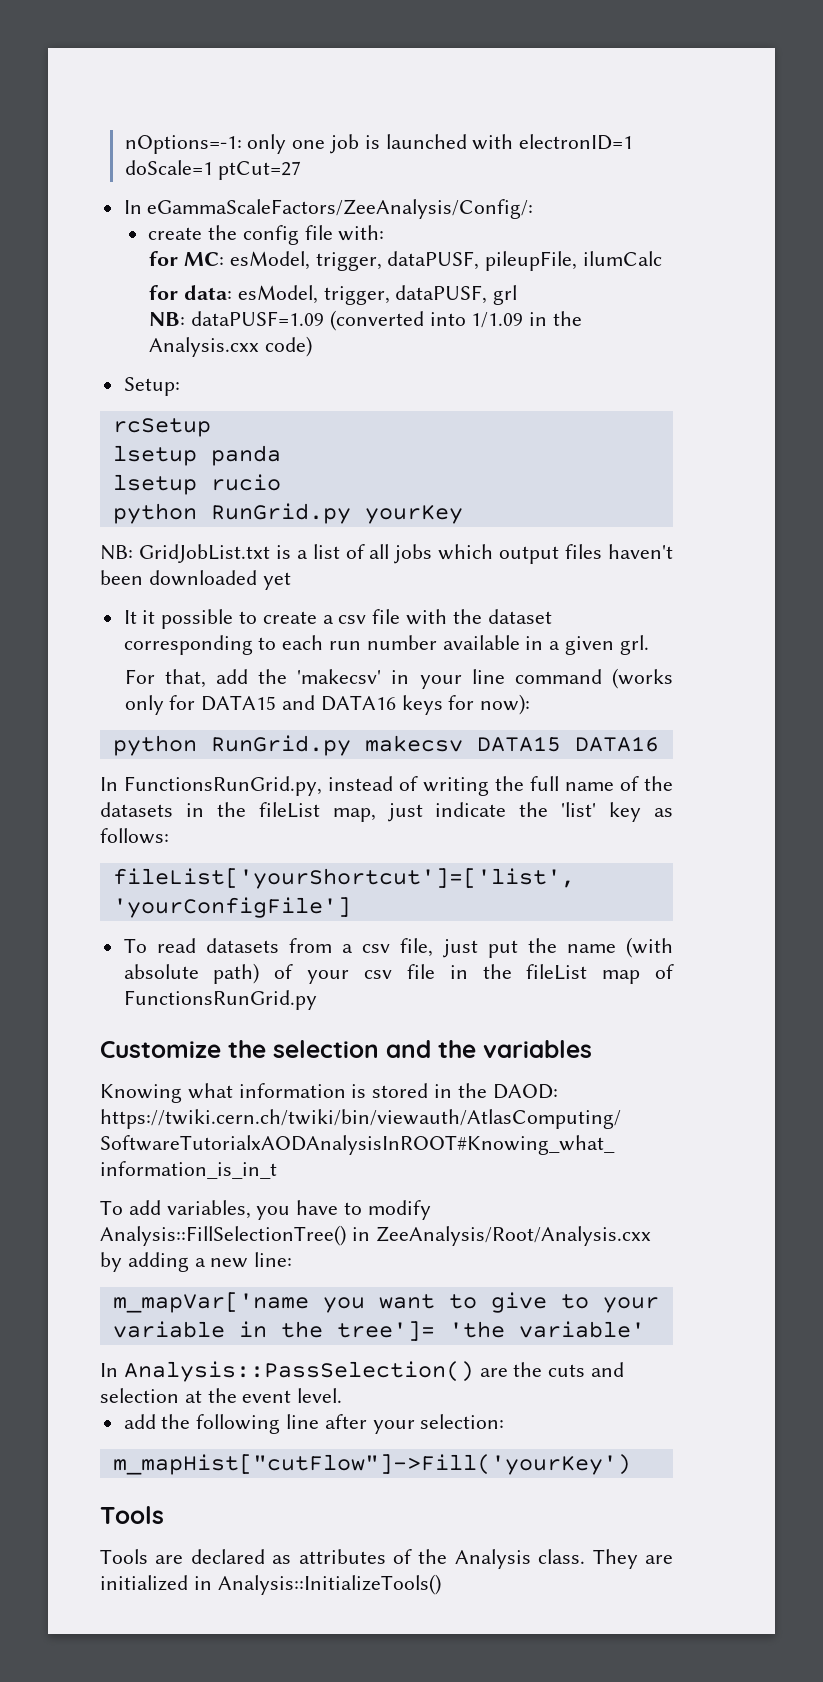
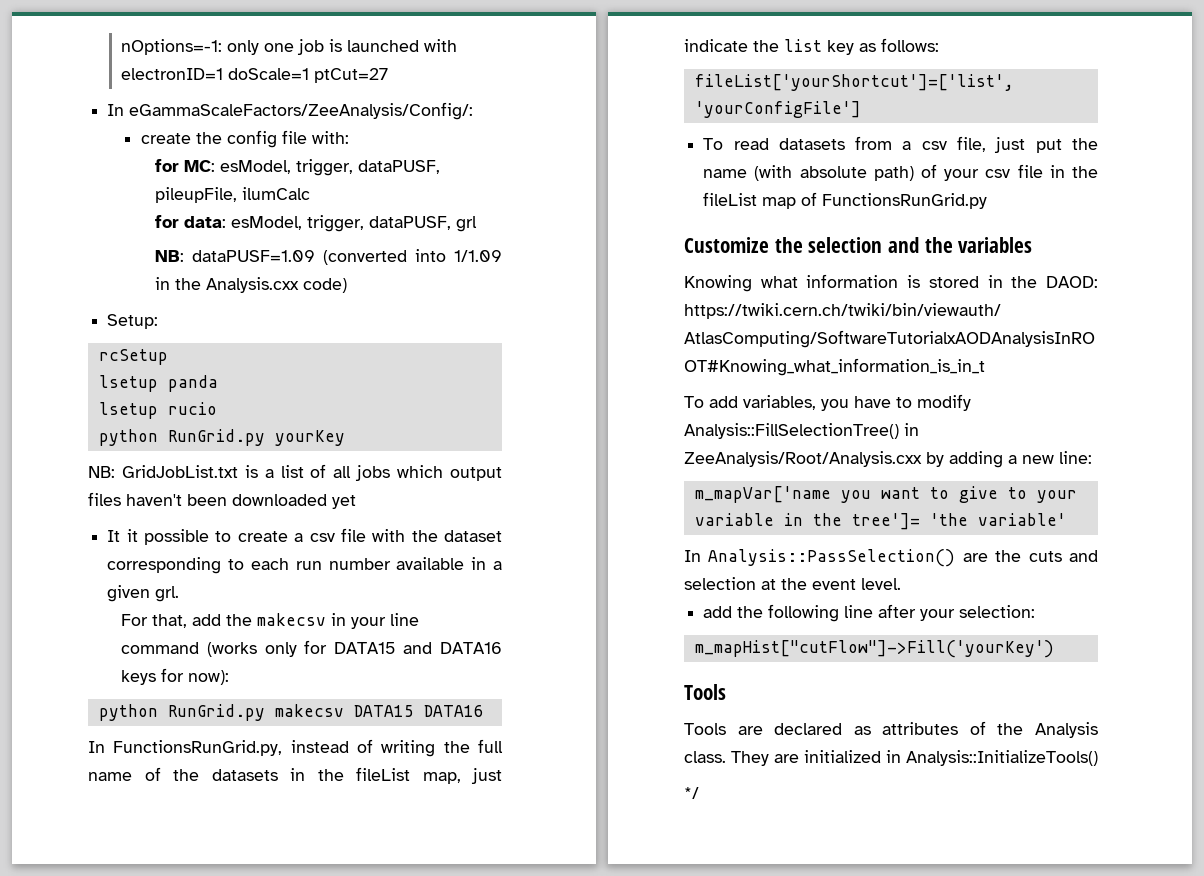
- For that, add the 'makecsv' in your line command (works only for DATA15 and DATA16 keys for now):
+ For that, add the makecsv in your line command (works only for DATA15 and DATA16 keys for now):
- In FunctionsRunGrid.py, instead of writing the full name of the datasets in the fileList map, just indicate the 'list' key as follows:
+ In FunctionsRunGrid.py, instead of writing the full name of the datasets in the fileList map, just indicate the list key as follows:
+ */

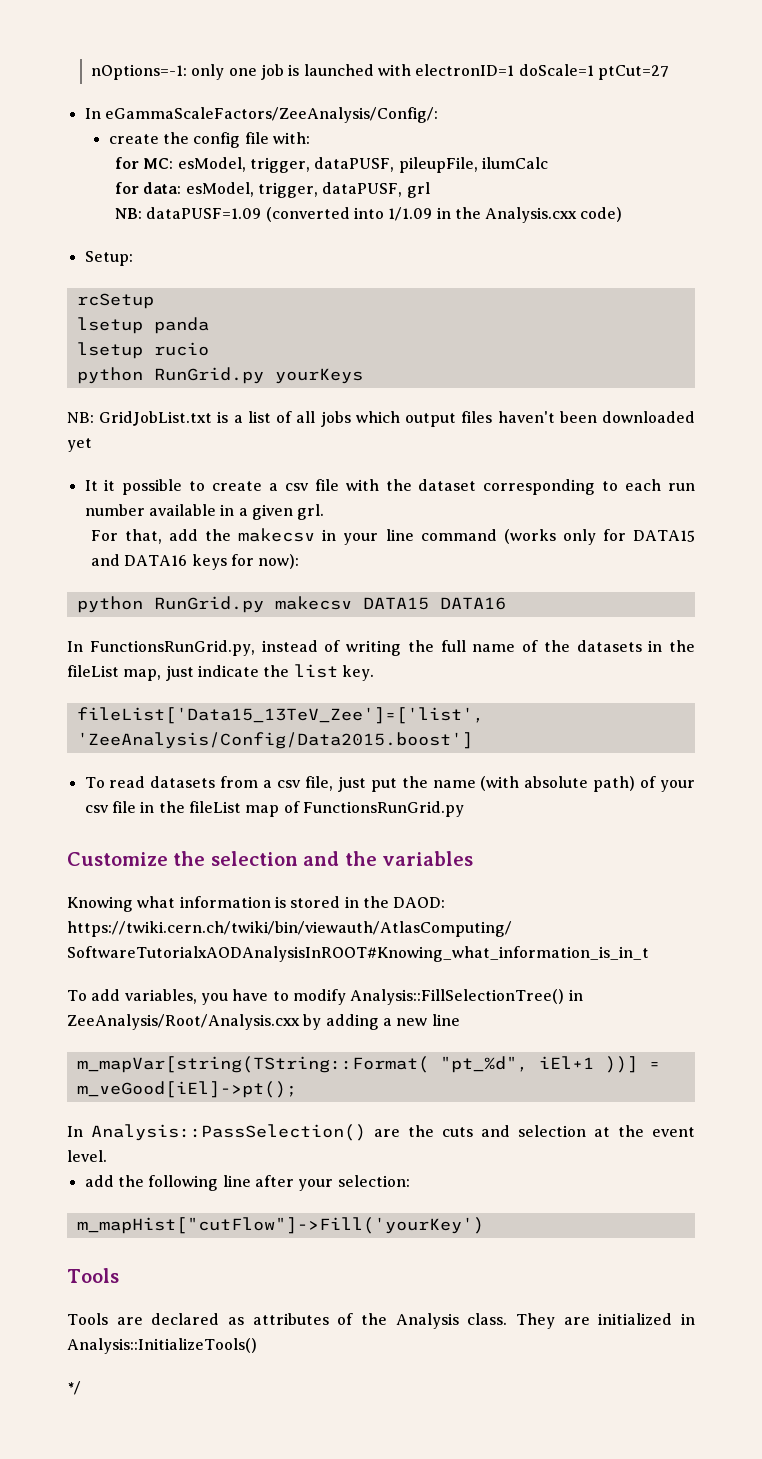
- python RunGrid.py yourKey
+ python RunGrid.py yourKeys
- In FunctionsRunGrid.py, instead of writing the full name of the datasets in the fileList map, just indicate the list key as follows:
- fileList['yourShortcut']=['list', 'yourConfigFile']
+ In FunctionsRunGrid.py, instead of writing the full name of the datasets in the fileList map, just indicate the list key.
+ fileList['Data15_13TeV_Zee']=['list', 'ZeeAnalysis/Config/Data2015.boost']
- To add variables, you have to modify Analysis::FillSelectionTree() in ZeeAnalysis/Root/Analysis.cxx by adding a new line:
- m_mapVar['name you want to give to your variable in the tree']= 'the variable'
+ To add variables, you have to modify Analysis::FillSelectionTree() in ZeeAnalysis/Root/Analysis.cxx by adding a new line
+ m_mapVar[string(TString::Format( "pt_%d", iEl+1 ))] = m_veGood[iEl]->pt();

